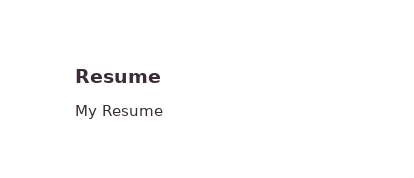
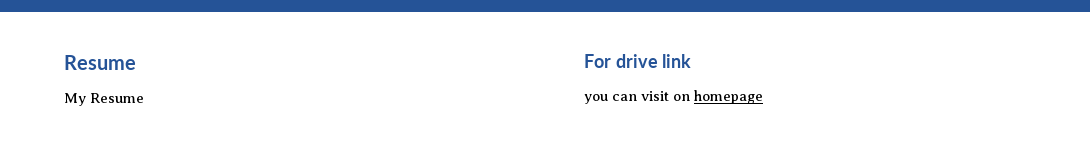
+ For drive link
+ you can visit on homepage

